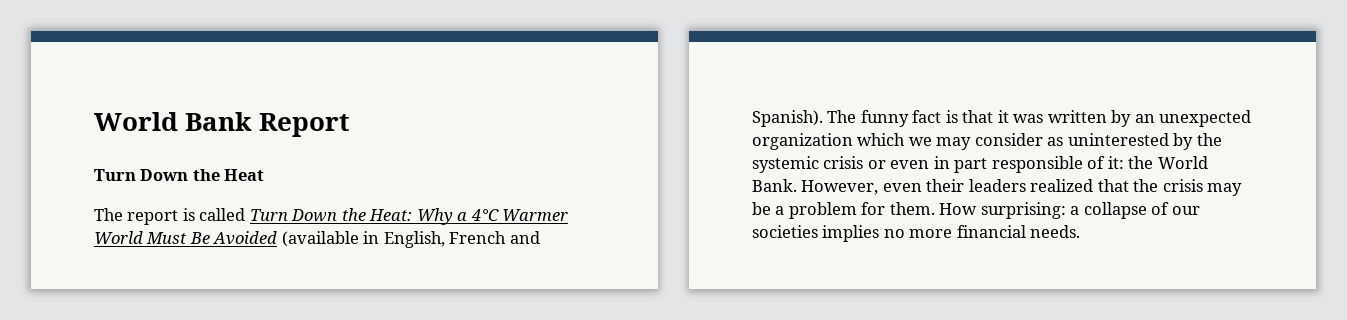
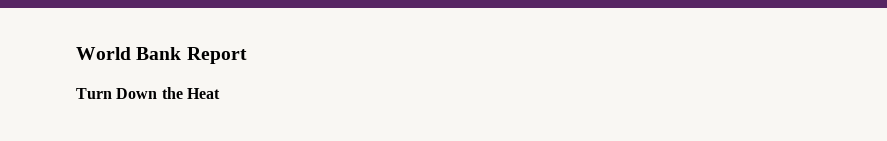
- The report is called Turn Down the Heat: Why a 4°C Warmer World Must Be Avoided (available in English, French and Spanish). The funny fact is that it was written by an unexpected organization which we may consider as uninterested by the systemic crisis or even in part responsible of it: the World Bank. However, even their leaders realized that the crisis may be a problem for them. How surprising: a collapse of our societies implies no more financial needs.

